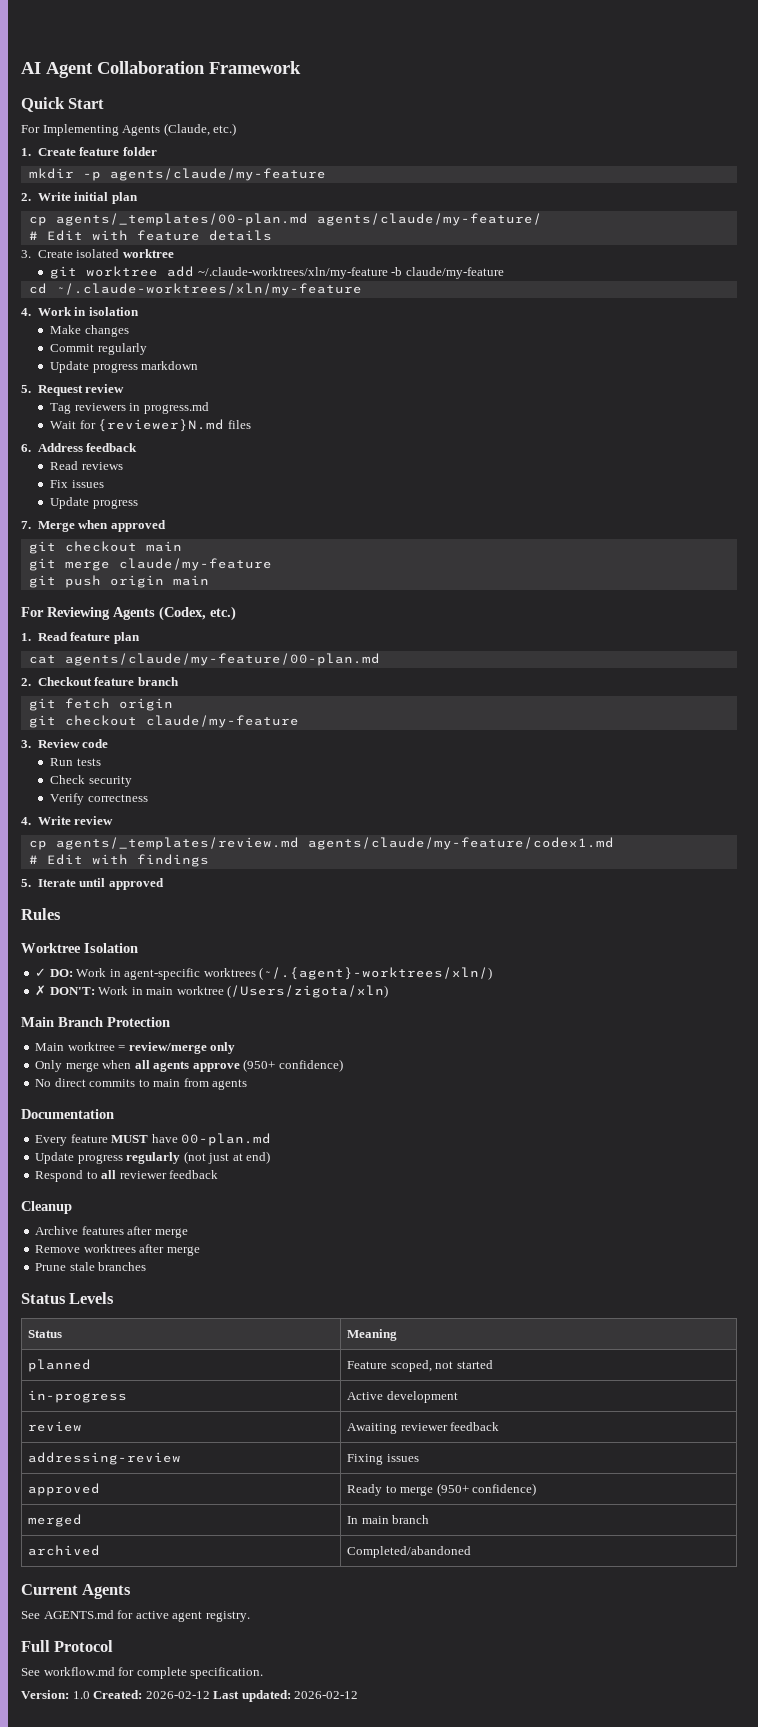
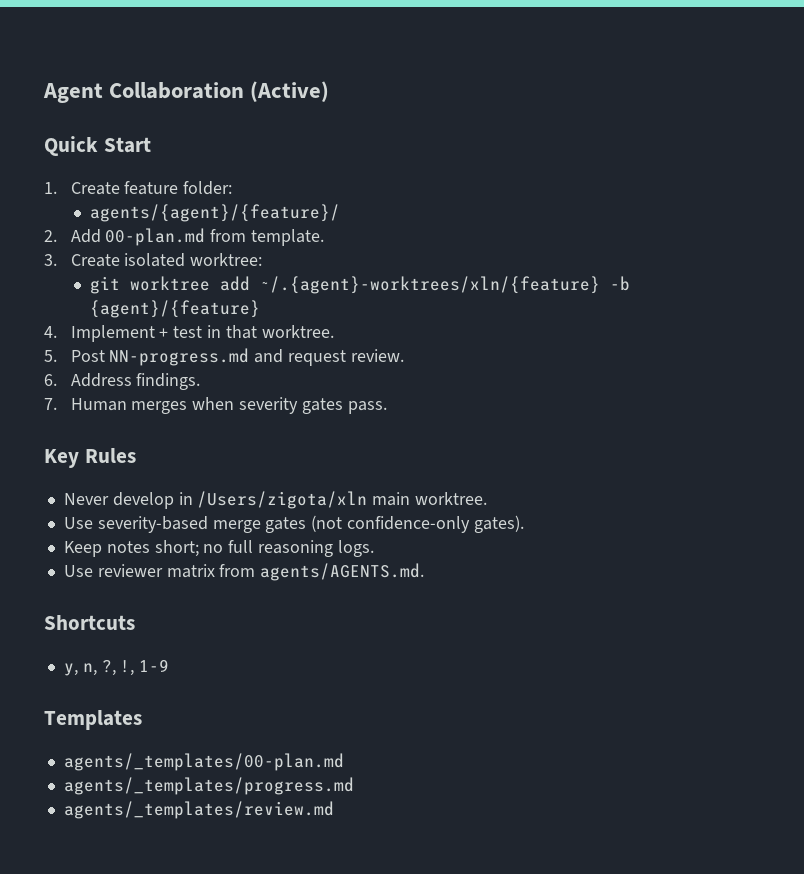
- AI Agent Collaboration Framework
+ Agent Collaboration (Active)
- For Implementing Agents (Claude, etc.)
- 1. Create feature folder
- mkdir -p agents/claude/my-feature
- 2. Write initial plan
- cp agents/_templates/00-plan.md agents/claude/my-feature/
- # Edit with feature details
+ 1. Create feature folder:
+ agents/{agent}/{feature}/
+ 2. Add 00-plan.md from template.
- 3. Create isolated worktree
+ 3. Create isolated worktree:
- git worktree add ~/.claude-worktrees/xln/my-feature -b claude/my-feature
- cd ~/.claude-worktrees/xln/my-feature
- 4. Work in isolation
- Make changes
- Commit regularly
- Update progress markdown
- 5. Request review
- Tag reviewers in progress.md
- Wait for {reviewer}N.md files
- 6. Address feedback
- Read reviews
- Fix issues
- Update progress
- 7. Merge when approved
- git checkout main
- git merge claude/my-feature
- git push origin main
- For Reviewing Agents (Codex, etc.)
- 1. Read feature plan
- cat agents/claude/my-feature/00-plan.md
- 2. Checkout feature branch
- git fetch origin
- git checkout claude/my-feature
- 3. Review code
- Run tests
- Check security
- Verify correctness
- 4. Write review
- cp agents/_templates/review.md agents/claude/my-feature/codex1.md
- # Edit with findings
- 5. Iterate until approved
- Rules
- Worktree Isolation
- ✓ DO: Work in agent-specific worktrees (~/.{agent}-worktrees/xln/)
- ✗ DON'T: Work in main worktree (/Users/zigota/xln)
- Main Branch Protection
- Main worktree = review/merge only
- Only merge when all agents approve (950+ confidence)
- No direct commits to main from agents
- Documentation
- Every feature MUST have 00-plan.md
- Update progress regularly (not just at end)
- Respond to all reviewer feedback
- Cleanup
- Archive features after merge
- Remove worktrees after merge
- Prune stale branches
- Status Levels
- Status | Meaning
- planned | Feature scoped, not started
- in-progress | Active development
- review | Awaiting reviewer feedback
- addressing-review | Fixing issues
- approved | Ready to merge (950+ confidence)
- merged | In main branch
- archived | Completed/abandoned
- Current Agents
- See AGENTS.md for active agent registry.
- Full Protocol
- See workflow.md for complete specification.
- Version: 1.0 Created: 2026-02-12 Last updated: 2026-02-12
+ git worktree add ~/.{agent}-worktrees/xln/{feature} -b {agent}/{feature}
+ 4. Implement + test in that worktree.
+ 5. Post NN-progress.md and request review.
+ 6. Address findings.
+ 7. Human merges when severity gates pass.
+ Key Rules
+ Never develop in /Users/zigota/xln main worktree.
+ Use severity-based merge gates (not confidence-only gates).
+ Keep notes short; no full reasoning logs.
+ Use reviewer matrix from agents/AGENTS.md.
+ Shortcuts
+ y, n, ?, !, 1-9
+ Templates
+ agents/_templates/00-plan.md
+ agents/_templates/progress.md
+ agents/_templates/review.md

